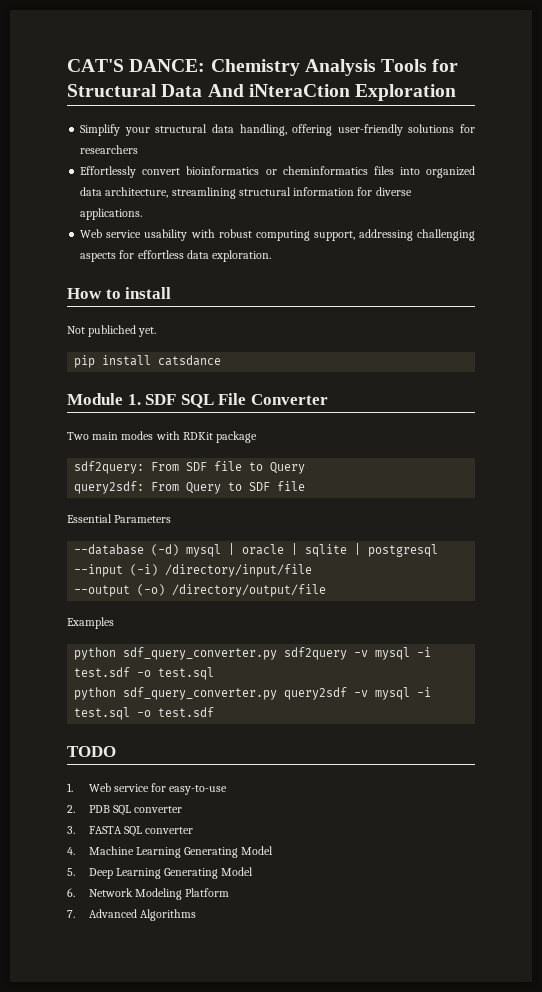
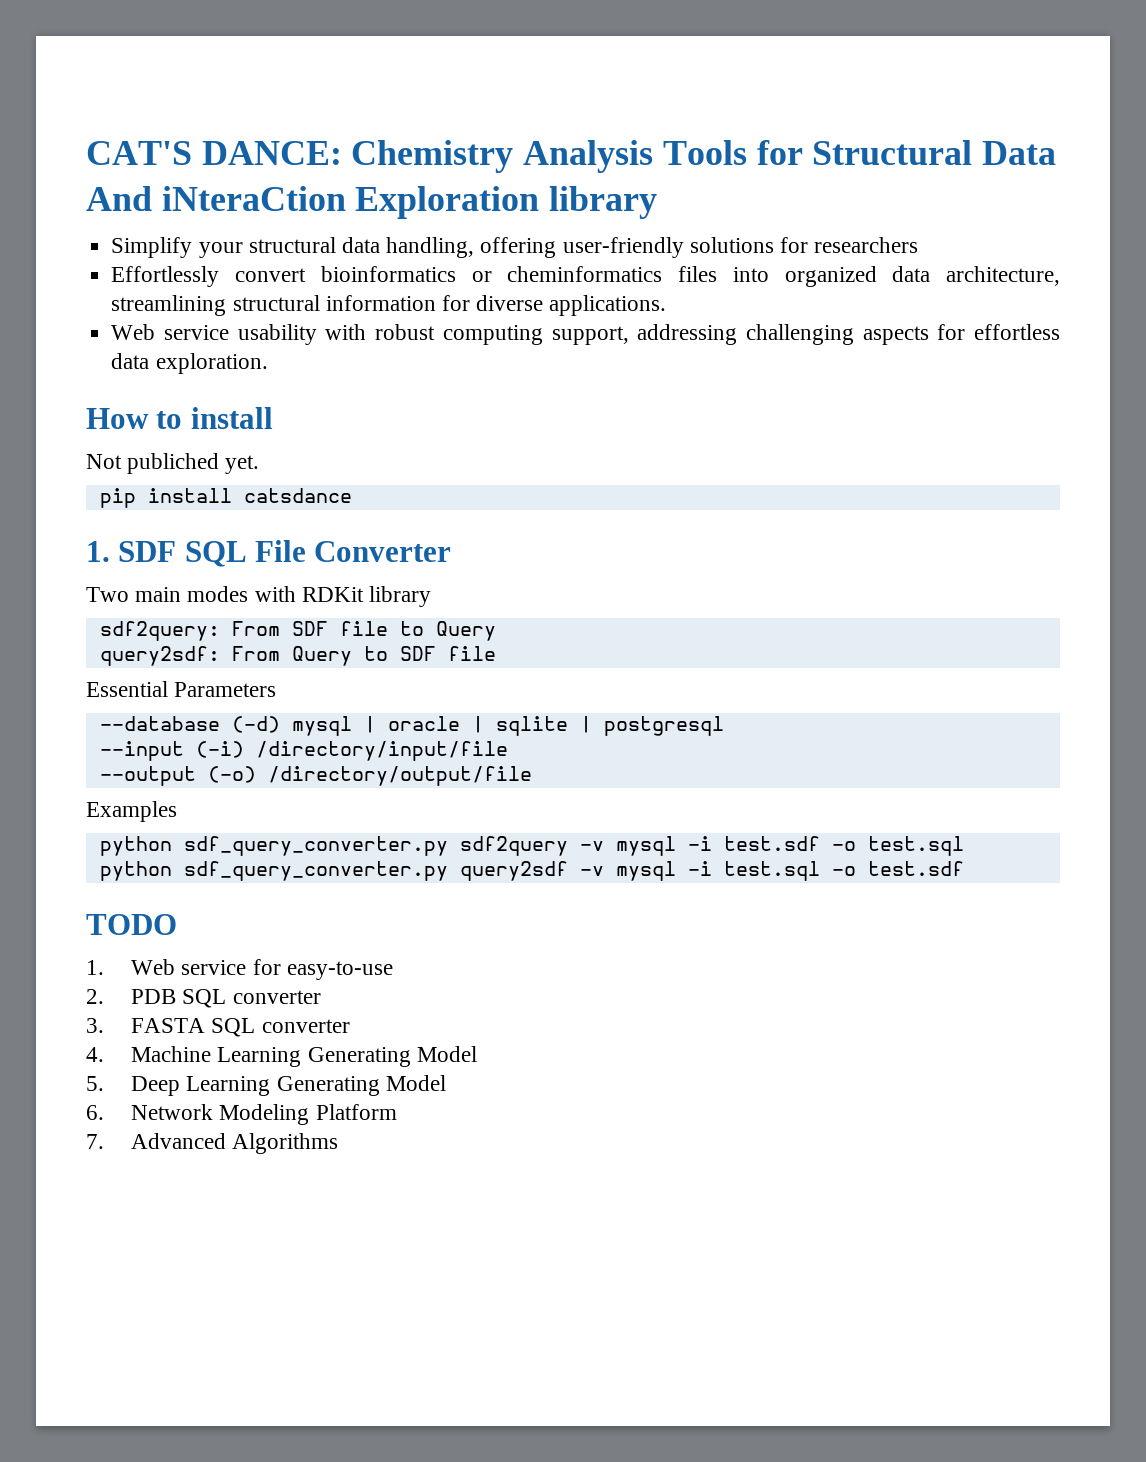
- CAT'S DANCE: Chemistry Analysis Tools for Structural Data And iNteraCtion Exploration
+ CAT'S DANCE: Chemistry Analysis Tools for Structural Data And iNteraCtion Exploration library
- Module 1. SDF SQL File Converter
+ 1. SDF SQL File Converter
- Two main modes with RDKit package
+ Two main modes with RDKit library

